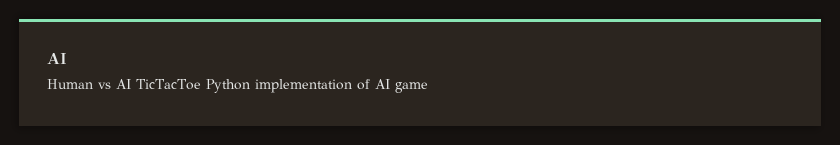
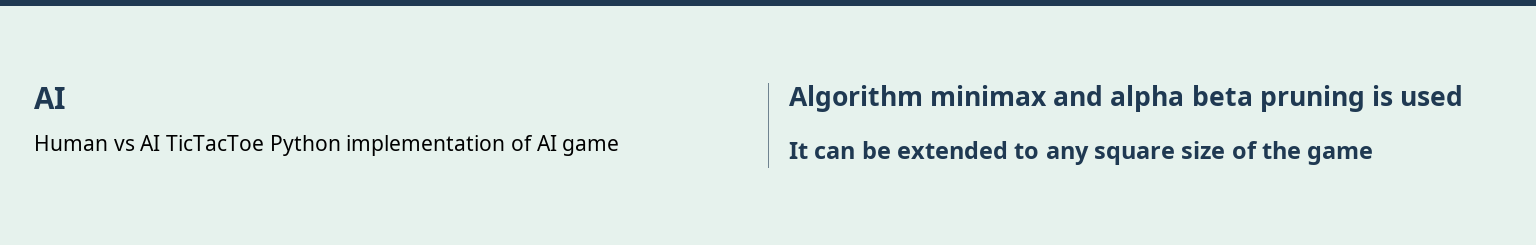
+ Algorithm minimax and alpha beta pruning is used
+ It can be extended to any square size of the game

